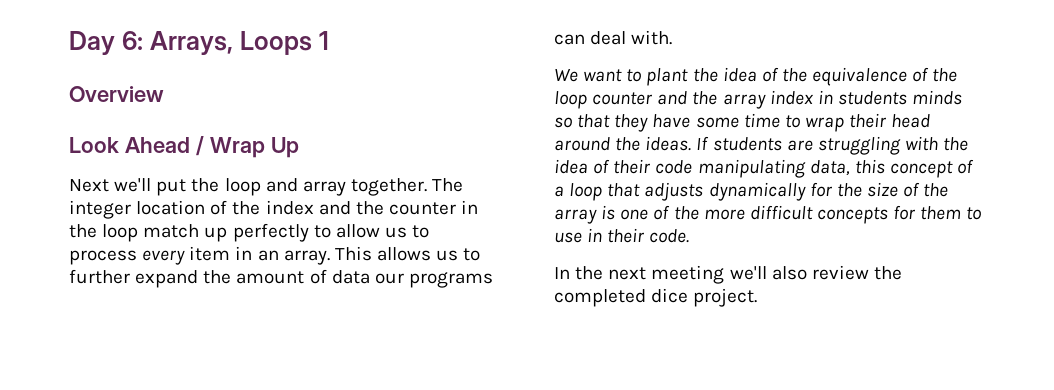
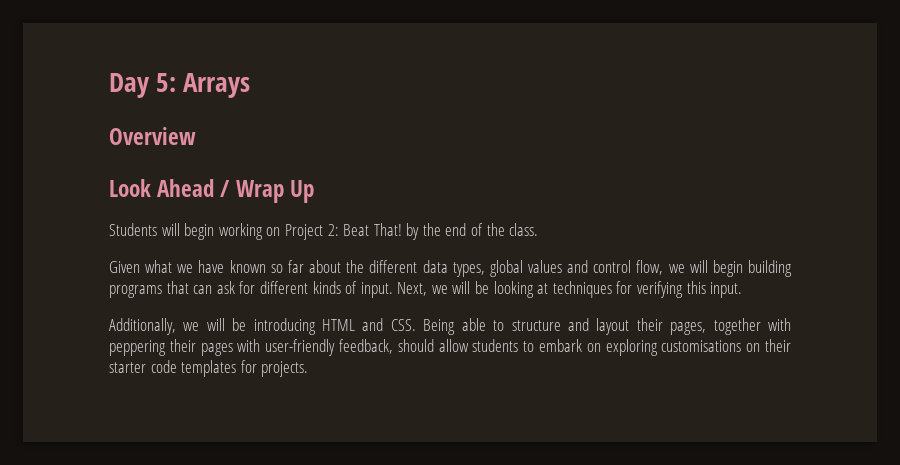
- Day 6: Arrays, Loops 1
+ Day 5: Arrays
- Next we'll put the loop and array together. The integer location of the index and the counter in the loop match up perfectly to allow us to process every item in an array. This allows us to further expand the amount of data our programs can deal with.
- We want to plant the idea of the equivalence of the loop counter and the array index in students minds so that they have some time to wrap their head around the ideas. If students are struggling with the idea of their code manipulating data, this concept of a loop that adjusts dynamically for the size of the array is one of the more difficult concepts for them to use in their code.
- In the next meeting we'll also review the completed dice project.
+ Students will begin working on Project 2: Beat That! by the end of the class.
+ Given what we have known so far about the different data types, global values and control flow, we will begin building programs that can ask for different kinds of input. Next, we will be looking at techniques for verifying this input.
+ Additionally, we will be introducing HTML and CSS. Being able to structure and layout their pages, together with peppering their pages with user-friendly feedback, should allow students to embark on exploring customisations on their starter code templates for projects.

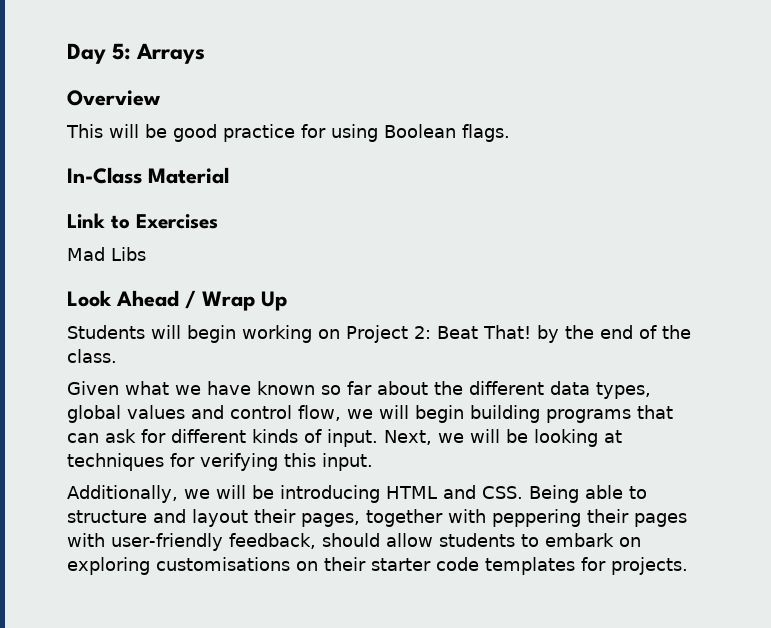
+ This will be good practice for using Boolean flags.
+ In-Class Material
+ Link to Exercises
+ Mad Libs

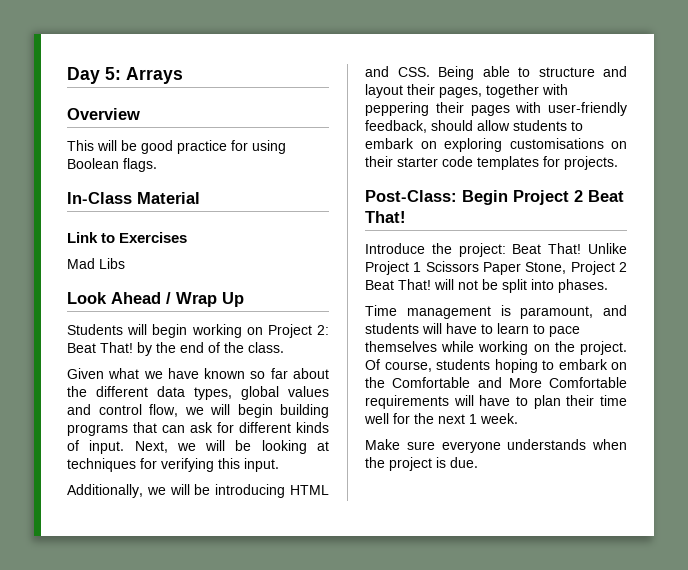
+ Post-Class: Begin Project 2 Beat That!
+ Introduce the project: Beat That! Unlike Project 1 Scissors Paper Stone, Project 2 Beat That! will not be split into phases.
+ Time management is paramount, and students will have to learn to pace themselves while working on the project. Of course, students hoping to embark on the Comfortable and More Comfortable requirements will have to plan their time well for the next 1 week.
+ Make sure everyone understands when the project is due.

